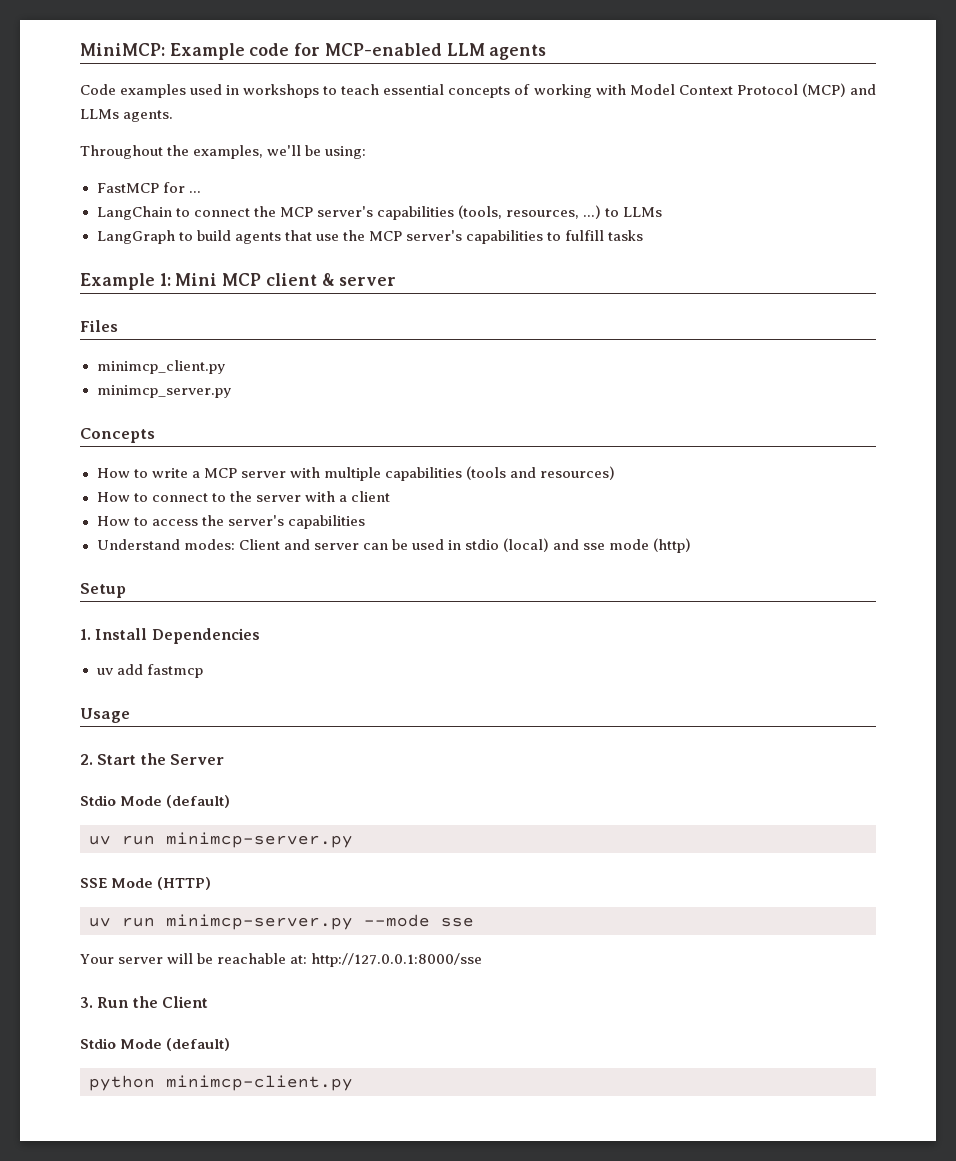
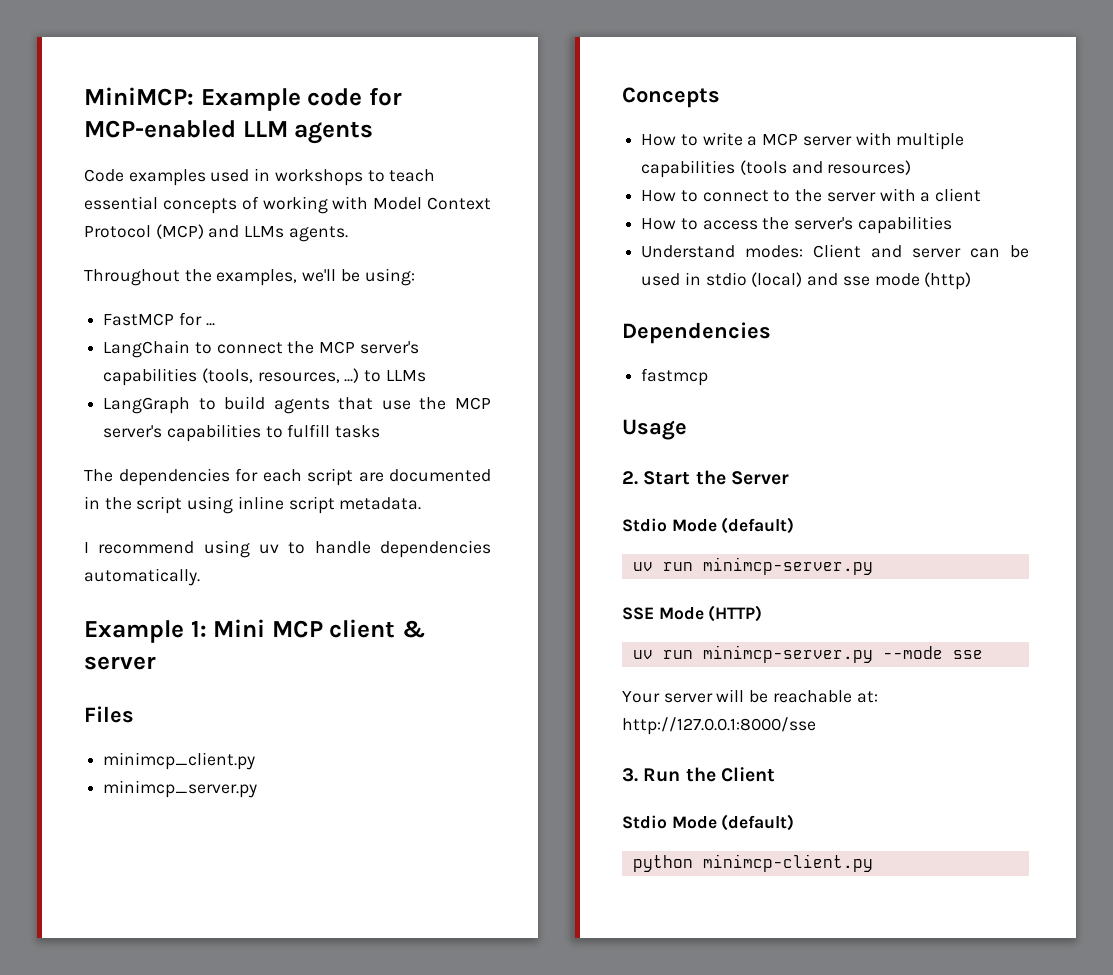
+ The dependencies for each script are documented in the script using inline script metadata.
+ I recommend using uv to handle dependencies automatically.
- Setup
- 1. Install Dependencies
+ Dependencies
- uv add fastmcp
+ fastmcp

